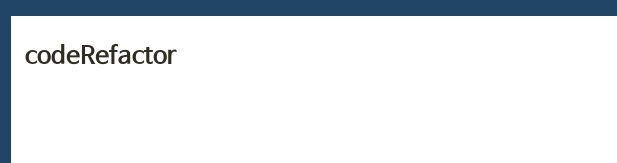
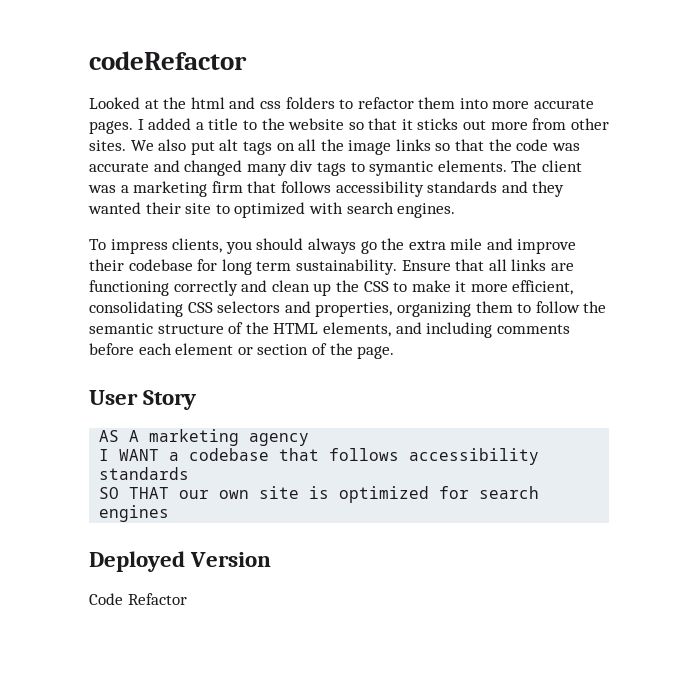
+ Looked at the html and css folders to refactor them into more accurate pages. I added a title to the website so that it sticks out more from other sites. We also put alt tags on all the image links so that the code was accurate and changed many div tags to symantic elements. The client was a marketing firm that follows accessibility standards and they wanted their site to optimized with search engines.
+ To impress clients, you should always go the extra mile and improve their codebase for long term sustainability. Ensure that all links are functioning correctly and clean up the CSS to make it more efficient, consolidating CSS selectors and properties, organizing them to follow the semantic structure of the HTML elements, and including comments before each element or section of the page.
+ User Story
+ AS A marketing agency
+ I WANT a codebase that follows accessibility standards
+ SO THAT our own site is optimized for search engines
+ Deployed Version
+ Code Refactor

